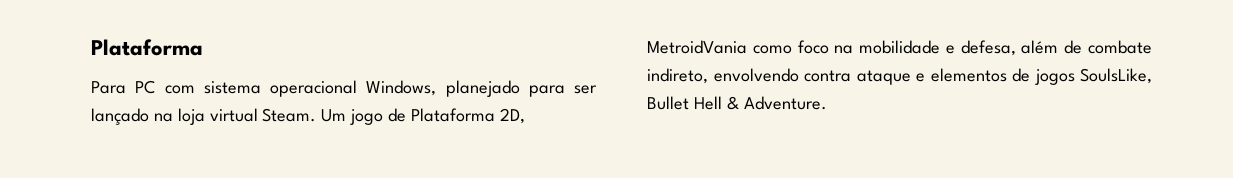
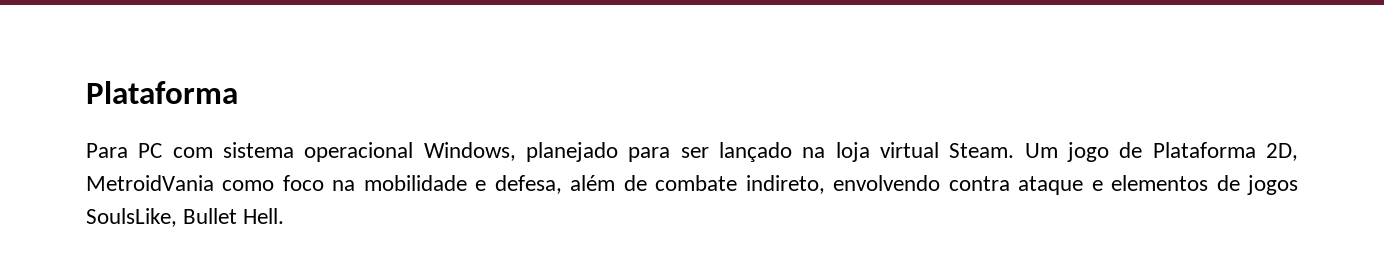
- Um jogo de Plataforma 2D, MetroidVania como foco na mobilidade e defesa, além de combate indireto, envolvendo contra ataque e elementos de jogos SoulsLike, Bullet Hell & Adventure.
+ Um jogo de Plataforma 2D, MetroidVania como foco na mobilidade e defesa, além de combate indireto, envolvendo contra ataque e elementos de jogos SoulsLike, Bullet Hell.

